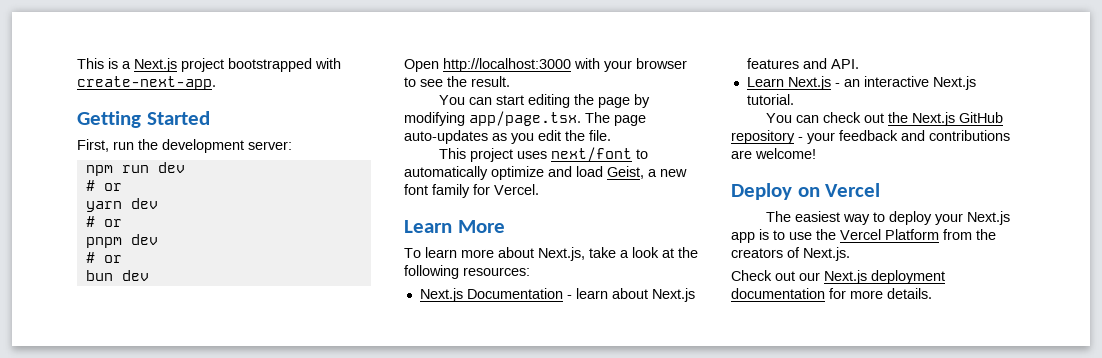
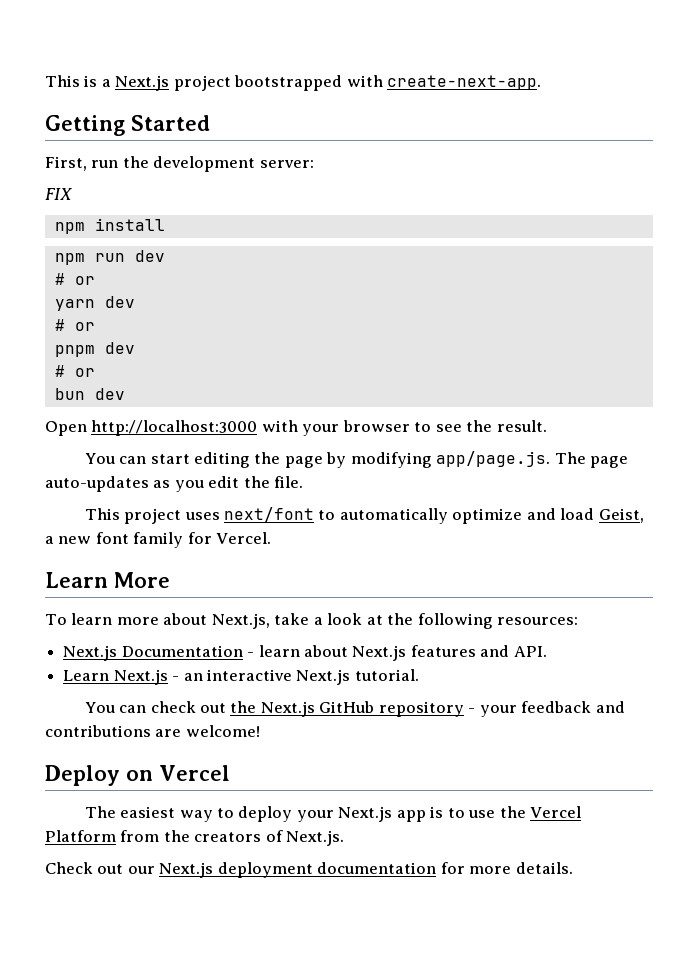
+ FIX
+ npm install
- You can start editing the page by modifying app/page.tsx. The page auto-updates as you edit the file.
+ You can start editing the page by modifying app/page.js. The page auto-updates as you edit the file.

